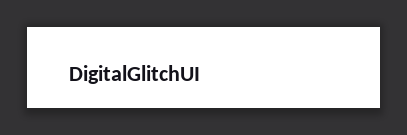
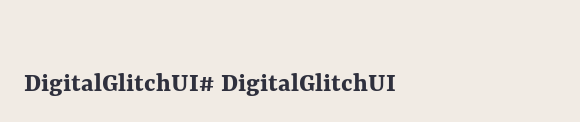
- DigitalGlitchUI
+ DigitalGlitchUI# DigitalGlitchUI

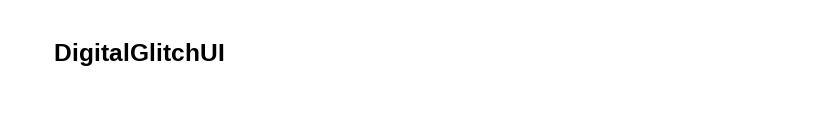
- DigitalGlitchUI# DigitalGlitchUI
+ DigitalGlitchUI

